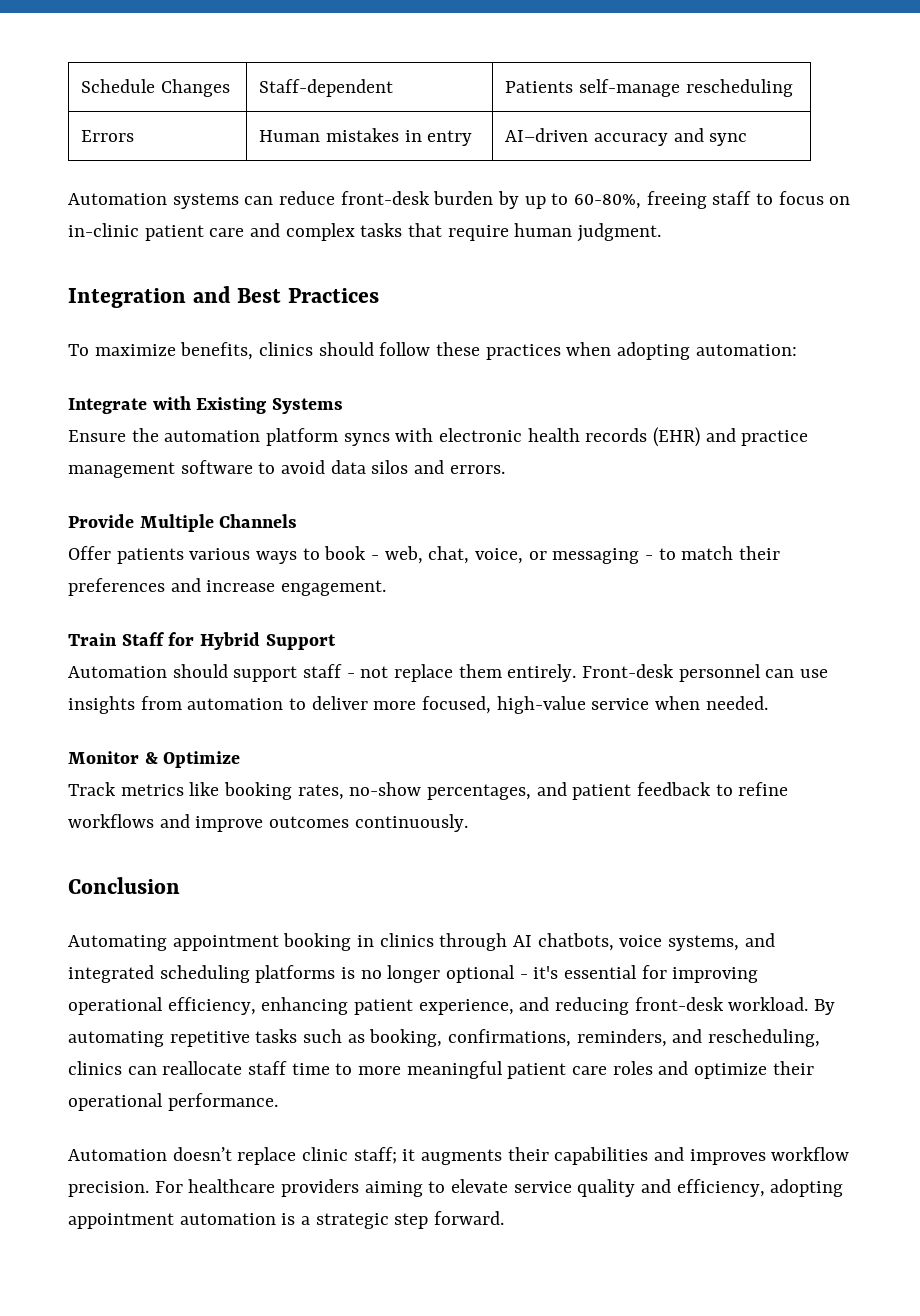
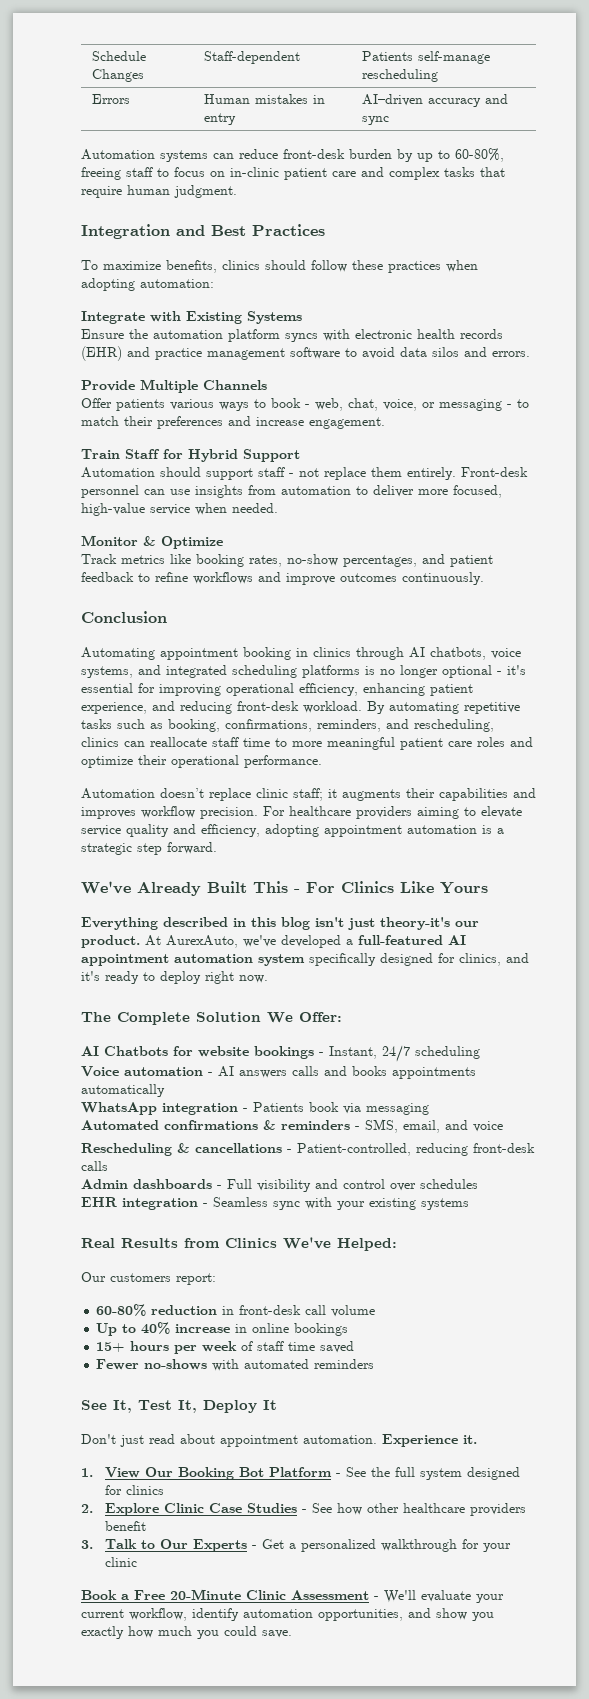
+ We've Already Built This - For Clinics Like Yours
+ Everything described in this blog isn't just theory-it's our product. At AurexAuto, we've developed a full-featured AI appointment automation system specifically designed for clinics, and it's ready to deploy right now.
+ The Complete Solution We Offer:
+ AI Chatbots for website bookings - Instant, 24/7 scheduling
+ Voice automation - AI answers calls and books appointments automatically
+ WhatsApp integration - Patients book via messaging
+ Automated confirmations & reminders - SMS, email, and voice
+ Rescheduling & cancellations - Patient-controlled, reducing front-desk calls
+ Admin dashboards - Full visibility and control over schedules
+ EHR integration - Seamless sync with your existing systems
+ Real Results from Clinics We've Helped:
+ Our customers report:
+ 60-80% reduction in front-desk call volume
+ Up to 40% increase in online bookings
+ 15+ hours per week of staff time saved
+ Fewer no-shows with automated reminders
+ See It, Test It, Deploy It
+ Don't just read about appointment automation. Experience it.
+ 1. View Our Booking Bot Platform - See the full system designed for clinics
+ 2. Explore Clinic Case Studies - See how other healthcare providers benefit
+ 3. Talk to Our Experts - Get a personalized walkthrough for your clinic
+ Book a Free 20-Minute Clinic Assessment - We'll evaluate your current workflow, identify automation opportunities, and show you exactly how much you could save.

